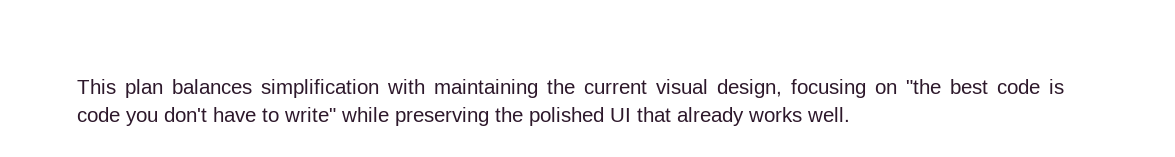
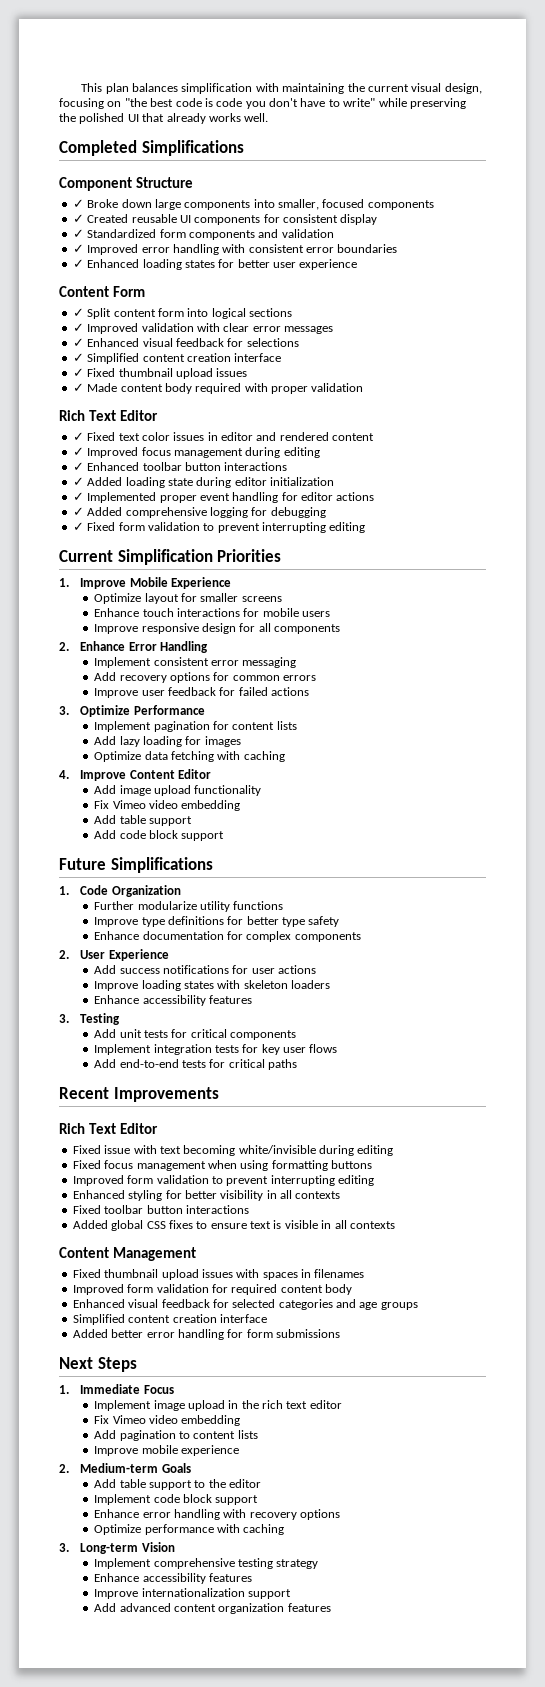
+ Completed Simplifications
+ Component Structure
+ ✓ Broke down large components into smaller, focused components
+ ✓ Created reusable UI components for consistent display
+ ✓ Standardized form components and validation
+ ✓ Improved error handling with consistent error boundaries
+ ✓ Enhanced loading states for better user experience
+ Content Form
+ ✓ Split content form into logical sections
+ ✓ Improved validation with clear error messages
+ ✓ Enhanced visual feedback for selections
+ ✓ Simplified content creation interface
+ ✓ Fixed thumbnail upload issues
+ ✓ Made content body required with proper validation
+ Rich Text Editor
+ ✓ Fixed text color issues in editor and rendered content
+ ✓ Improved focus management during editing
+ ✓ Enhanced toolbar button interactions
+ ✓ Added loading state during editor initialization
+ ✓ Implemented proper event handling for editor actions
+ ✓ Added comprehensive logging for debugging
+ ✓ Fixed form validation to prevent interrupting editing
+ Current Simplification Priorities
+ 1. Improve Mobile Experience
+ Optimize layout for smaller screens
+ Enhance touch interactions for mobile users
+ Improve responsive design for all components
+ 2. Enhance Error Handling
+ Implement consistent error messaging
+ Add recovery options for common errors
+ Improve user feedback for failed actions
+ 3. Optimize Performance
+ Implement pagination for content lists
+ Add lazy loading for images
+ Optimize data fetching with caching
+ 4. Improve Content Editor
+ Add image upload functionality
+ Fix Vimeo video embedding
+ Add table support
+ Add code block support
+ Future Simplifications
+ 1. Code Organization
+ Further modularize utility functions
+ Improve type definitions for better type safety
+ Enhance documentation for complex components
+ 2. User Experience
+ Add success notifications for user actions
+ Improve loading states with skeleton loaders
+ Enhance accessibility features
+ 3. Testing
+ Add unit tests for critical components
+ Implement integration tests for key user flows
+ Add end-to-end tests for critical paths
+ Recent Improvements
+ Rich Text Editor
+ Fixed issue with text becoming white/invisible during editing
+ Fixed focus management when using formatting buttons
+ Improved form validation to prevent interrupting editing
+ Enhanced styling for better visibility in all contexts
+ Fixed toolbar button interactions
+ Added global CSS fixes to ensure text is visible in all contexts
+ Content Management
+ Fixed thumbnail upload issues with spaces in filenames
+ Improved form validation for required content body
+ Enhanced visual feedback for selected categories and age groups
+ Simplified content creation interface
+ Added better error handling for form submissions
+ Next Steps
+ 1. Immediate Focus
+ Implement image upload in the rich text editor
+ Fix Vimeo video embedding
+ Add pagination to content lists
+ Improve mobile experience
+ 2. Medium-term Goals
+ Add table support to the editor
+ Implement code block support
+ Enhance error handling with recovery options
+ Optimize performance with caching
+ 3. Long-term Vision
+ Implement comprehensive testing strategy
+ Enhance accessibility features
+ Improve internationalization support
+ Add advanced content organization features

